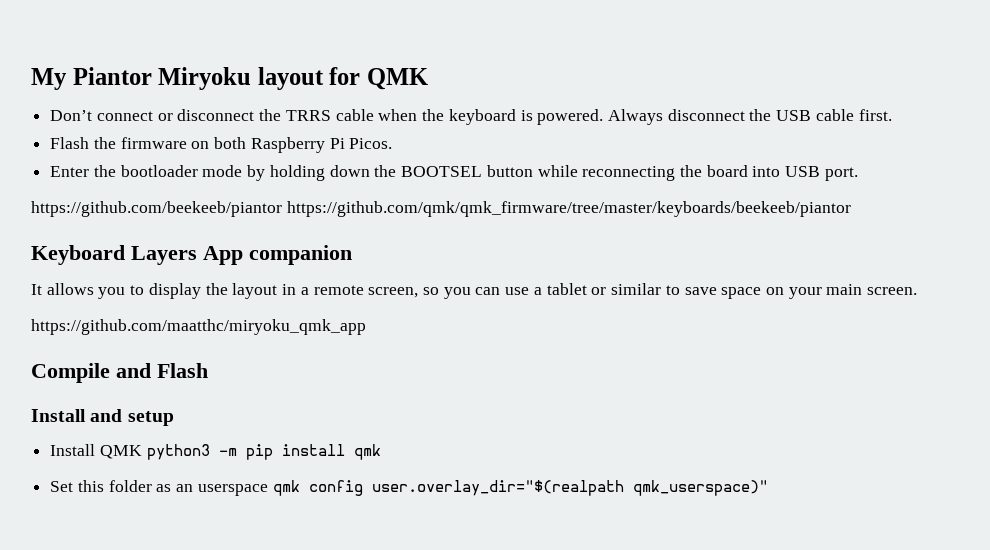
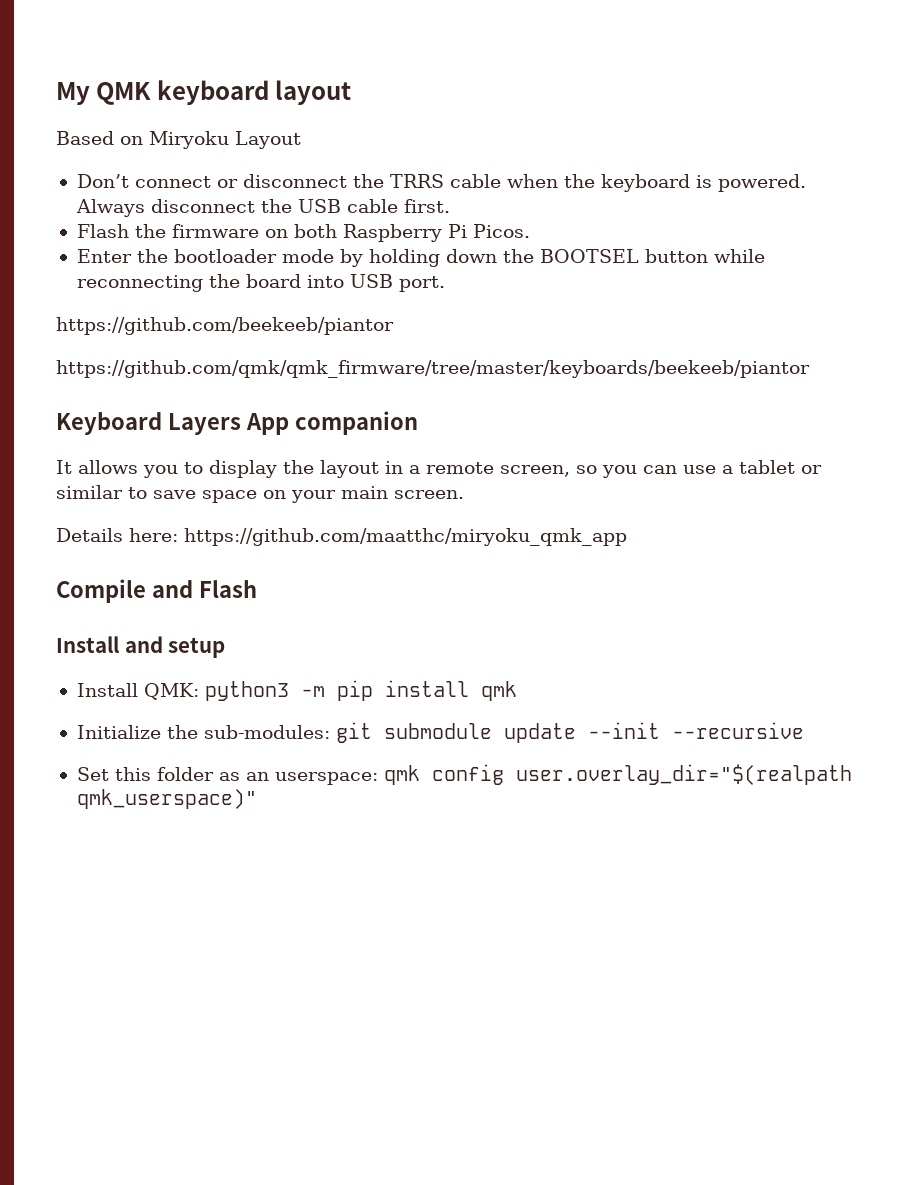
- My Piantor Miryoku layout for QMK
+ My QMK keyboard layout
+ Based on Miryoku Layout
- https://github.com/beekeeb/piantor https://github.com/qmk/qmk_firmware/tree/master/keyboards/beekeeb/piantor
+ https://github.com/beekeeb/piantor
+ https://github.com/qmk/qmk_firmware/tree/master/keyboards/beekeeb/piantor
- https://github.com/maatthc/miryoku_qmk_app
+ Details here: https://github.com/maatthc/miryoku_qmk_app
- Install QMK python3 -m pip install qmk
+ Install QMK: python3 -m pip install qmk
+ Initialize the sub-modules: git submodule update --init --recursive
- Set this folder as an userspace qmk config user.overlay_dir="$(realpath qmk_userspace)"
+ Set this folder as an userspace: qmk config user.overlay_dir="$(realpath qmk_userspace)"

